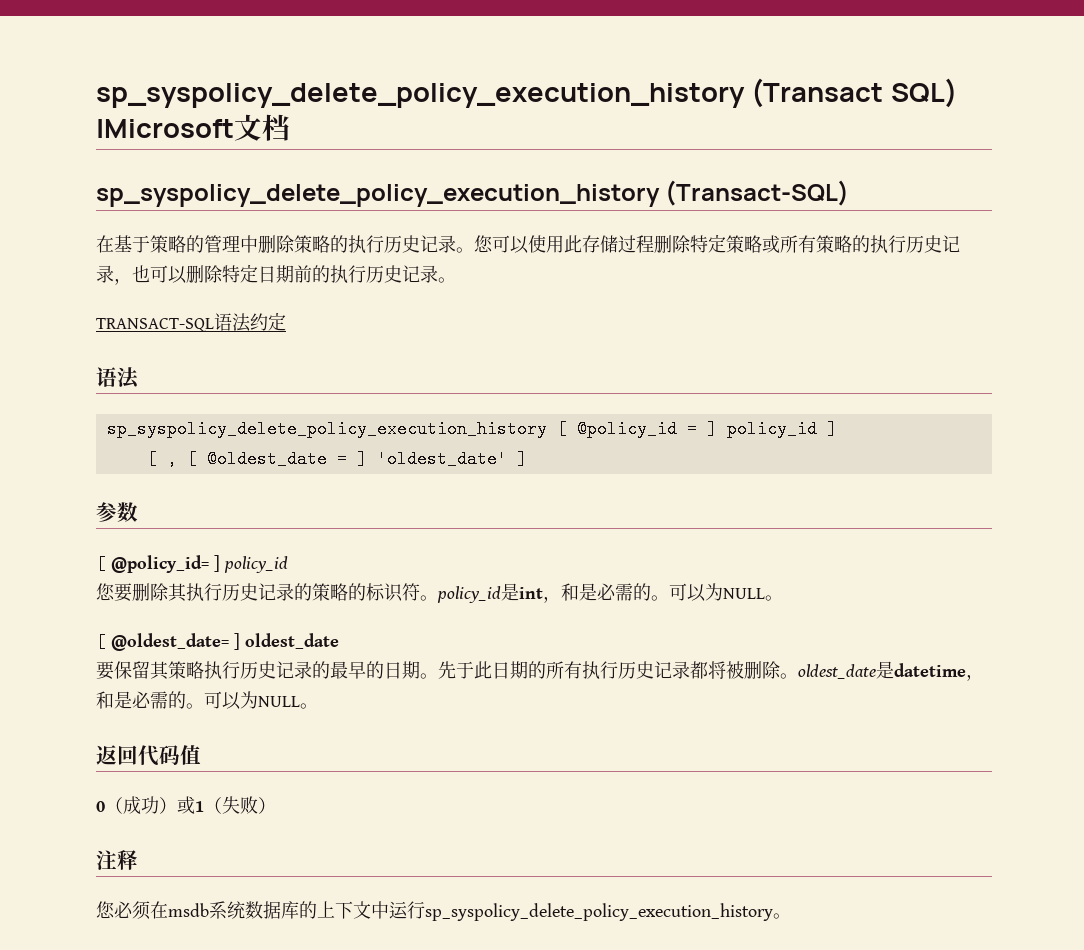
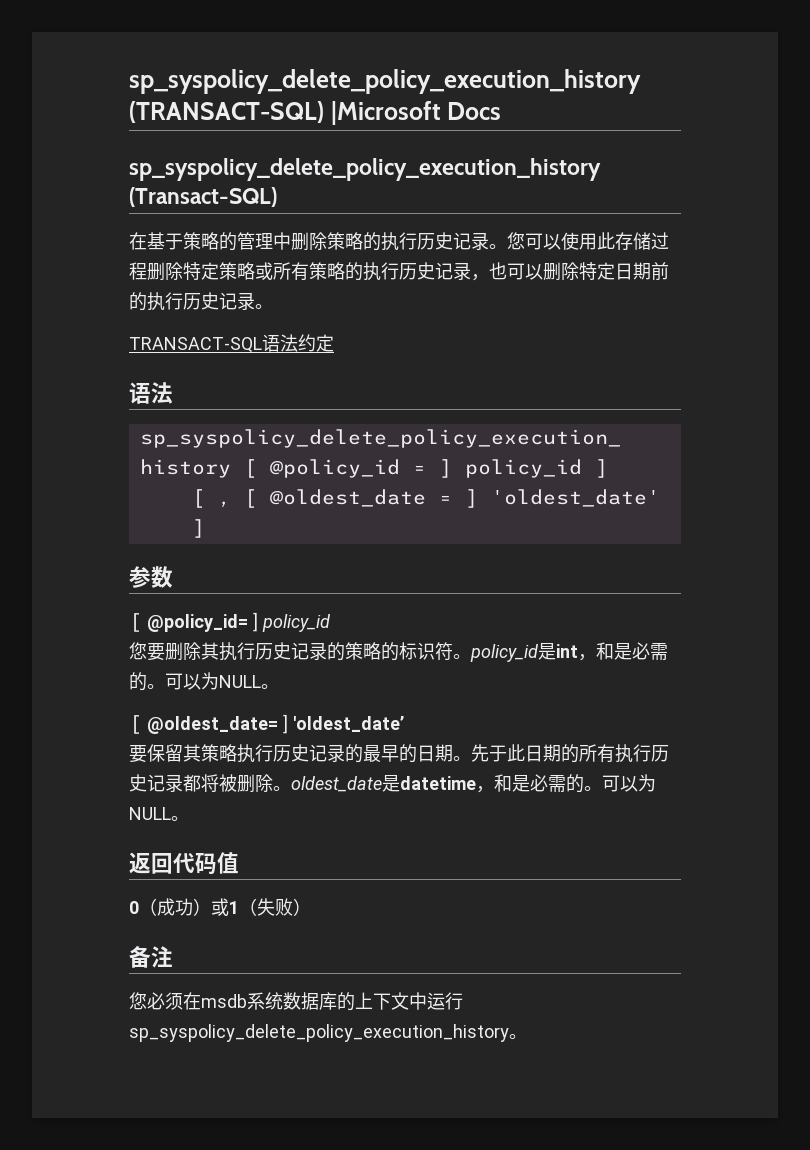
- sp_syspolicy_delete_policy_execution_history (Transact SQL) |Microsoft文档
+ sp_syspolicy_delete_policy_execution_history (TRANSACT-SQL) |Microsoft Docs
- [ @oldest_date= ] oldest_date
+ [ @oldest_date= ] 'oldest_date’
- 注释
+ 备注

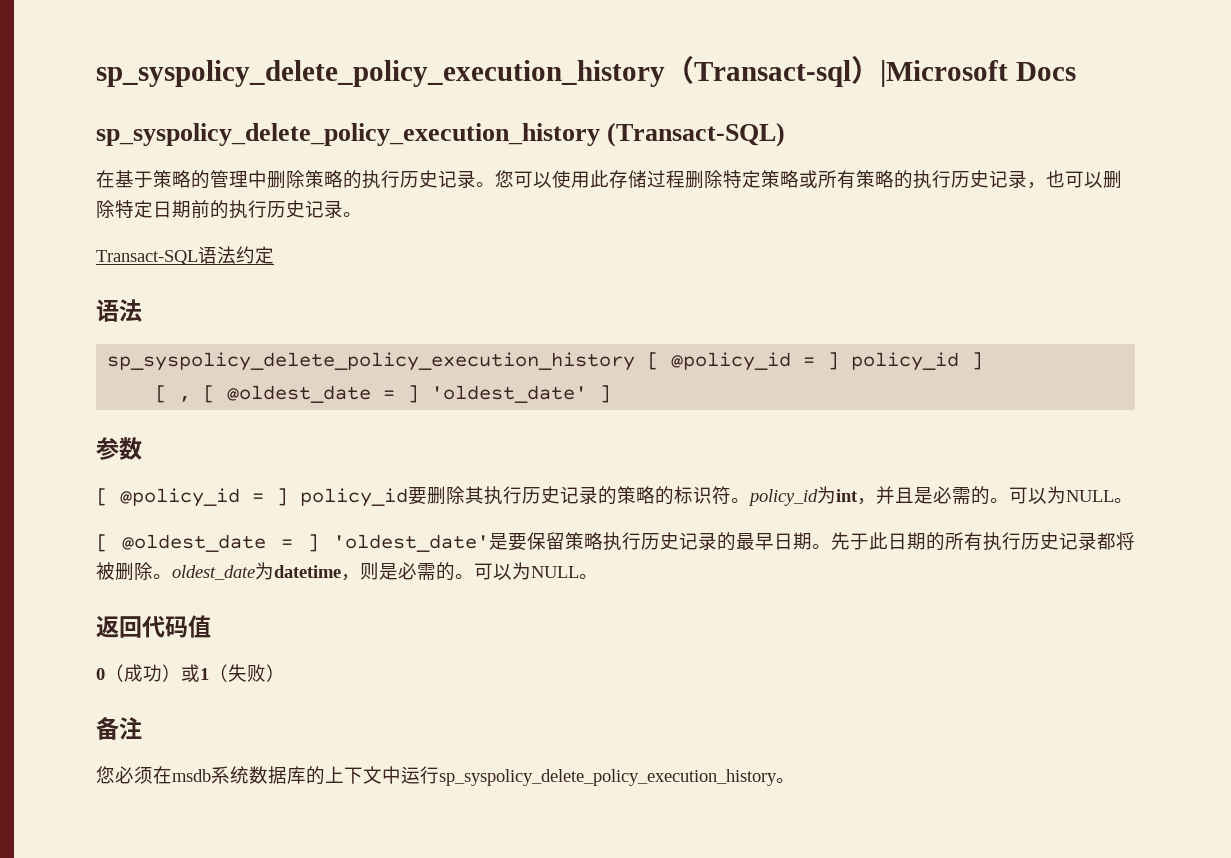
- sp_syspolicy_delete_policy_execution_history (TRANSACT-SQL) |Microsoft Docs
+ sp_syspolicy_delete_policy_execution_history（Transact-sql）|Microsoft Docs
- TRANSACT-SQL语法约定
+ Transact-SQL语法约定
- [ @policy_id= ] policy_id
- 您要删除其执行历史记录的策略的标识符。policy_id是int，和是必需的。
+ [ @policy_id = ] policy_id要删除其执行历史记录的策略的标识符。policy_id为int，并且是必需的。
- [ @oldest_date= ] 'oldest_date’
- 要保留其策略执行历史记录的最早的日期。
+ [ @oldest_date = ] 'oldest_date'是要保留策略执行历史记录的最早日期。
- 先于此日期的所有执行历史记录都将被删除。oldest_date是datetime，和是必需的。
+ 先于此日期的所有执行历史记录都将被删除。oldest_date为datetime，则是必需的。

